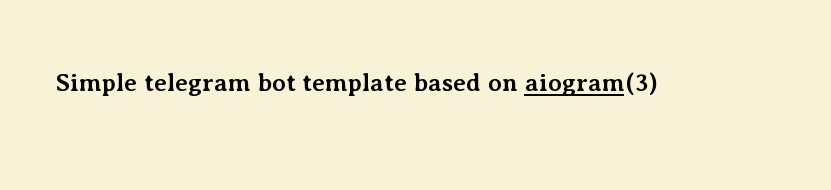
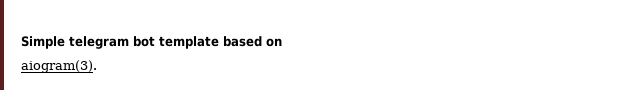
- Simple telegram bot template based on aiogram(3)
+ Simple telegram bot template based on
+ aiogram(3).

